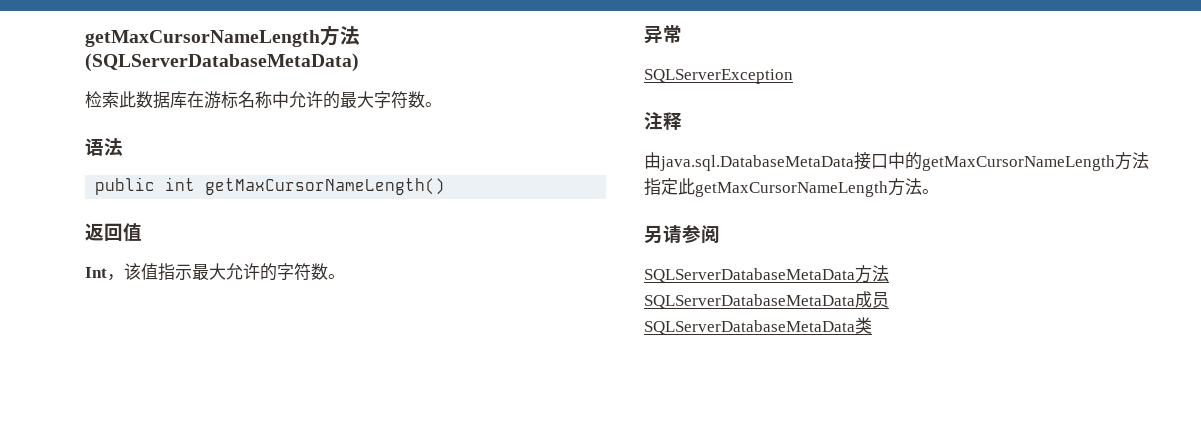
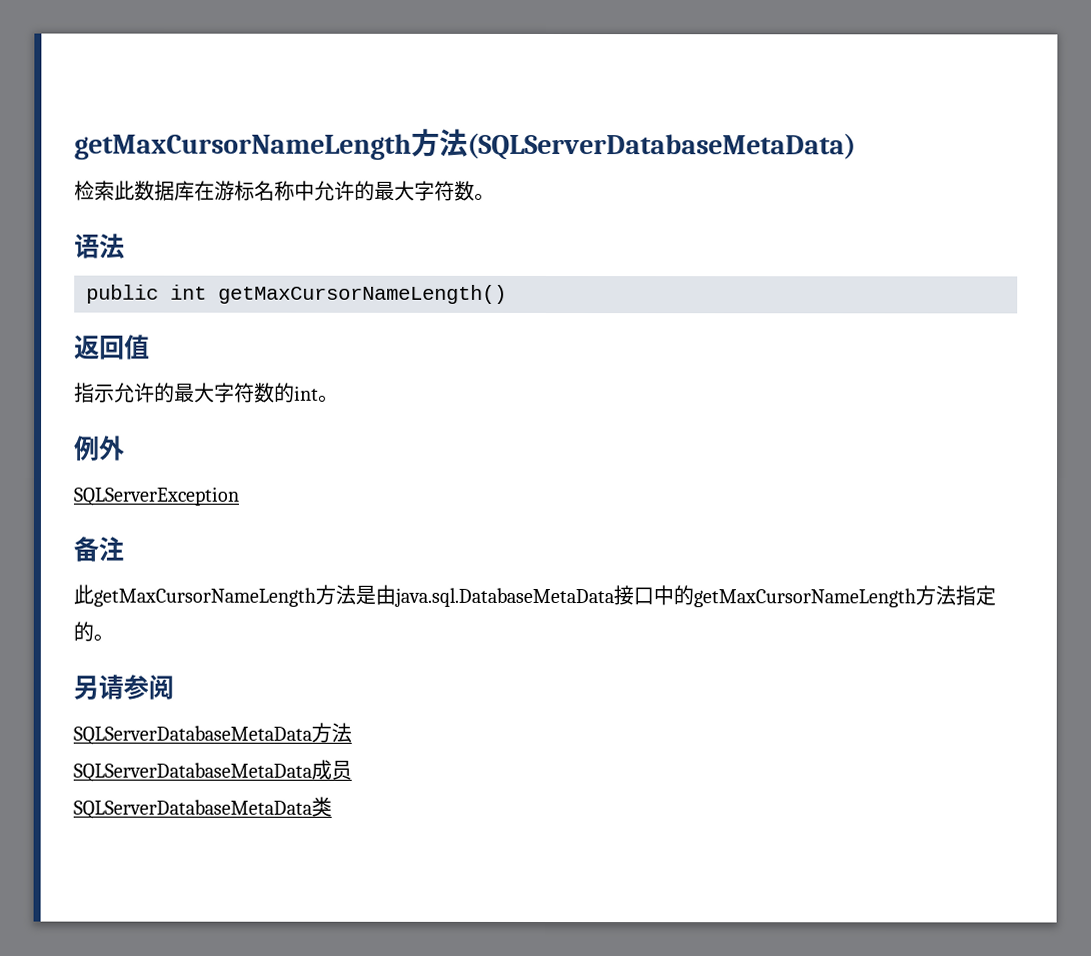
- Int，该值指示最大允许的字符数。
- 异常
+ 指示允许的最大字符数的int。
+ 例外
- 注释
- 由java.sql.DatabaseMetaData接口中的getMaxCursorNameLength方法指定此getMaxCursorNameLength方法。
+ 备注
+ 此getMaxCursorNameLength方法是由java.sql.DatabaseMetaData接口中的getMaxCursorNameLength方法指定的。

